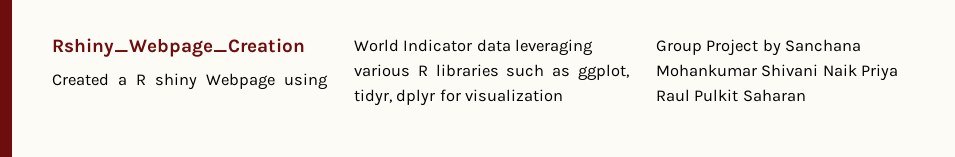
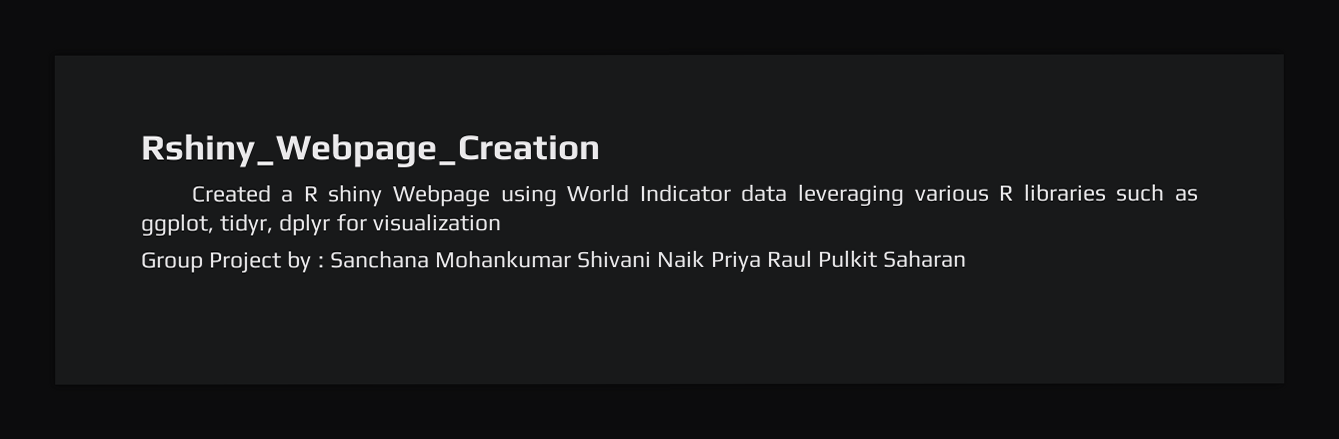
- Group Project by Sanchana Mohankumar Shivani Naik Priya Raul Pulkit Saharan
+ Group Project by : Sanchana Mohankumar Shivani Naik Priya Raul Pulkit Saharan

